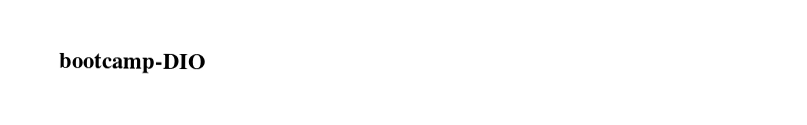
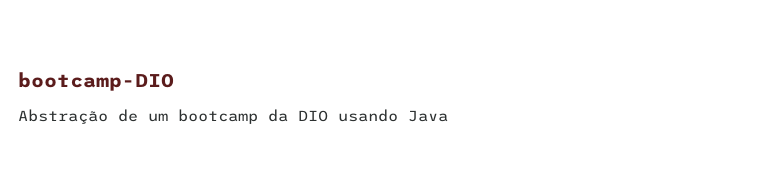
+ Abstração de um bootcamp da DIO usando Java

